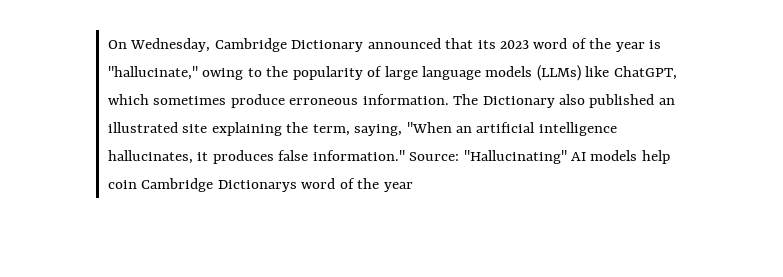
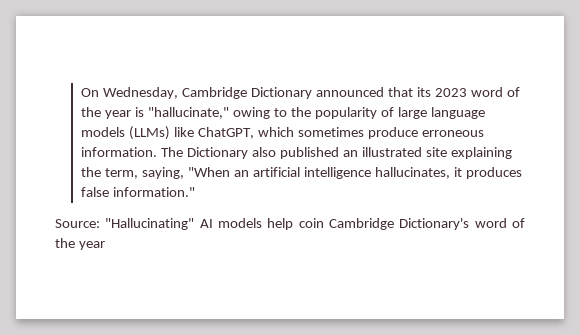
- The Dictionary also published an illustrated site explaining the term, saying, "When an artificial intelligence hallucinates, it produces false information." Source: "Hallucinating" AI models help coin Cambridge Dictionarys word of the year
+ The Dictionary also published an illustrated site explaining the term, saying, "When an artificial intelligence hallucinates, it produces false information."
+ Source: "Hallucinating" AI models help coin Cambridge Dictionary's word of the year

